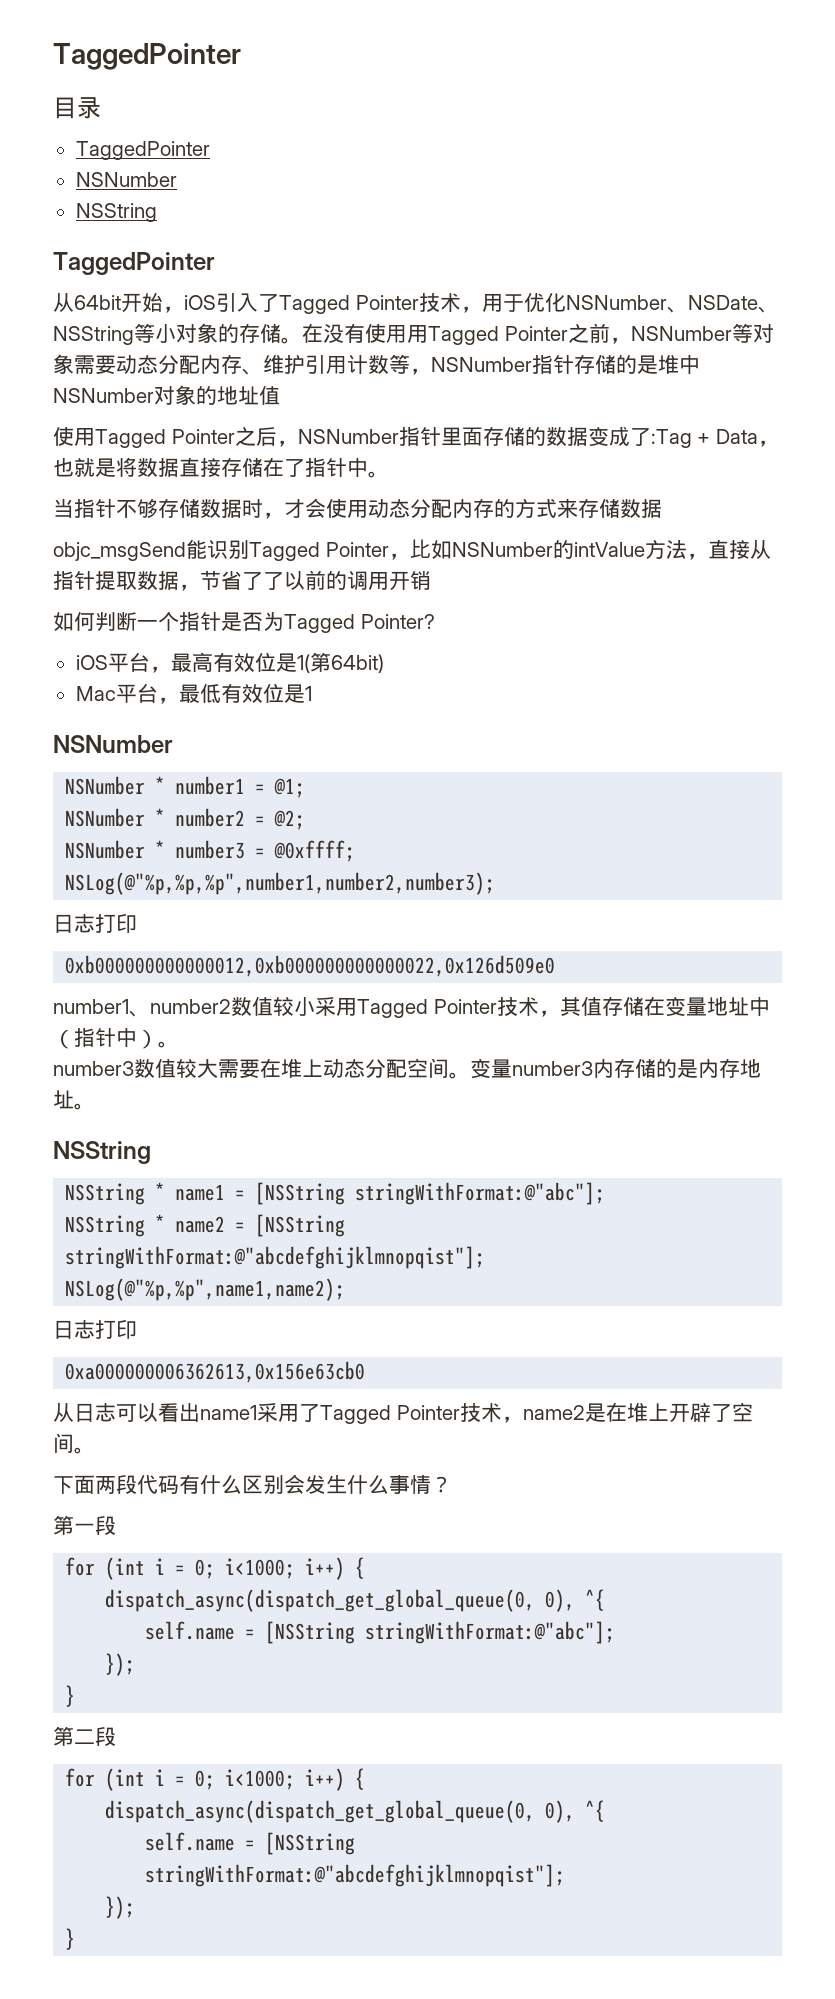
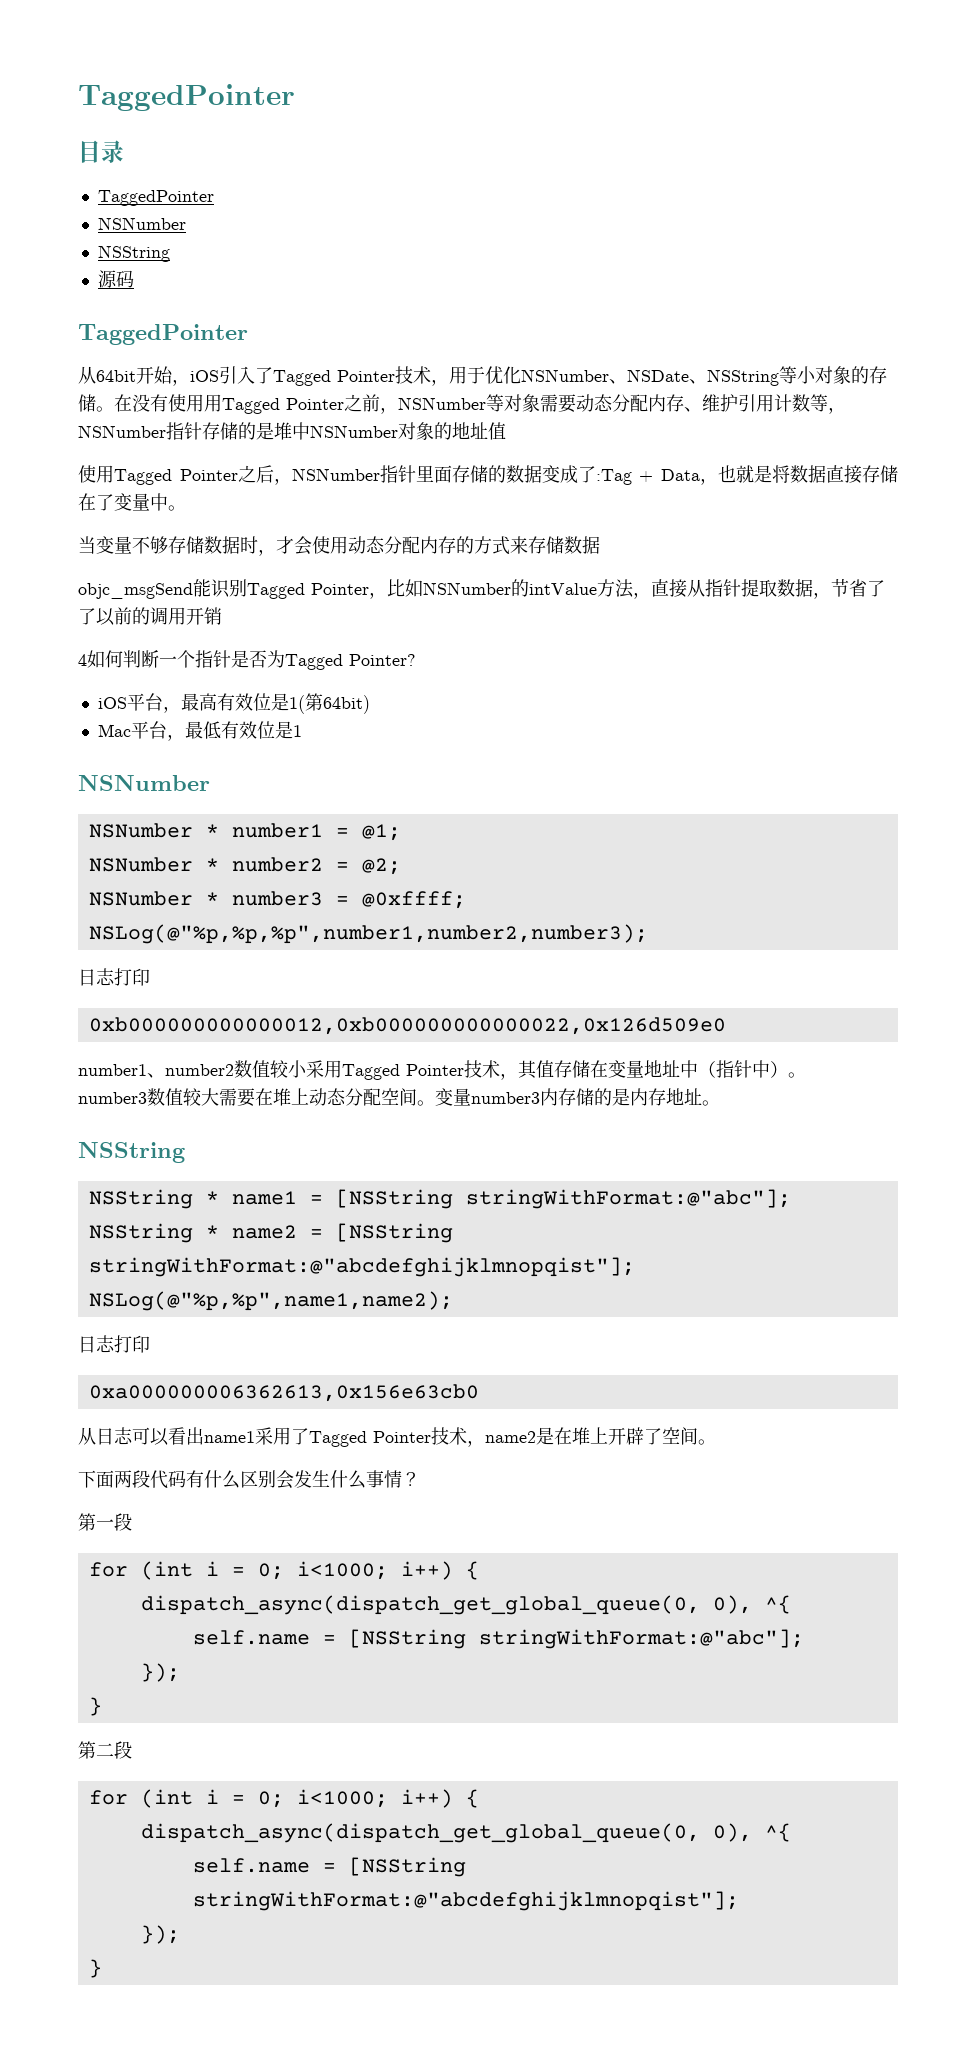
+ 源码
- 使用Tagged Pointer之后，NSNumber指针里⾯存储的数据变成了:Tag + Data，也就是将数据直接存储在了指针中。
+ 使用Tagged Pointer之后，NSNumber指针里⾯存储的数据变成了:Tag + Data，也就是将数据直接存储在了变量中。
- 当指针不够存储数据时，才会使用动态分配内存的方式来存储数据
+ 当变量不够存储数据时，才会使用动态分配内存的方式来存储数据
- 如何判断⼀个指针是否为Tagged Pointer?
+ 4如何判断⼀个指针是否为Tagged Pointer?

